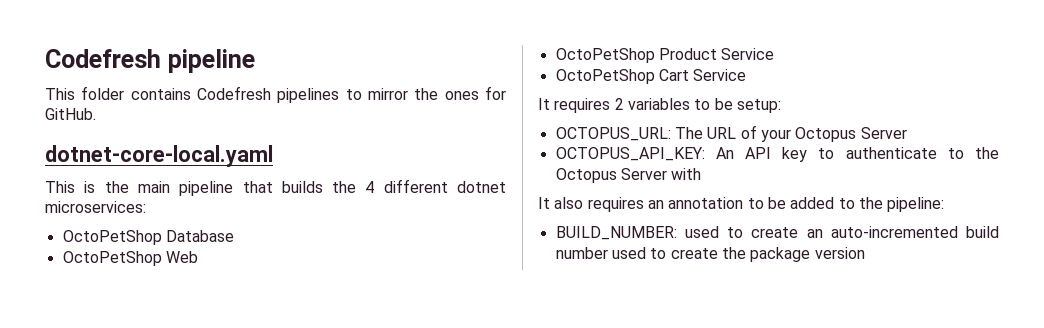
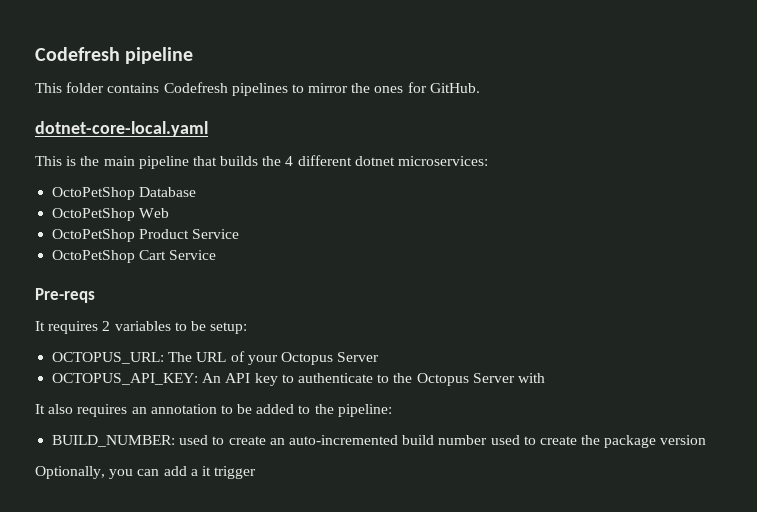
+ Pre-reqs
+ Optionally, you can add a it trigger

